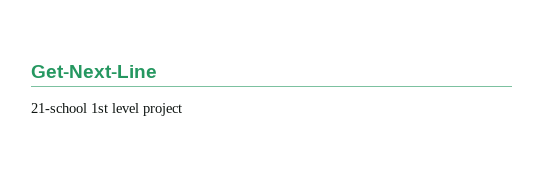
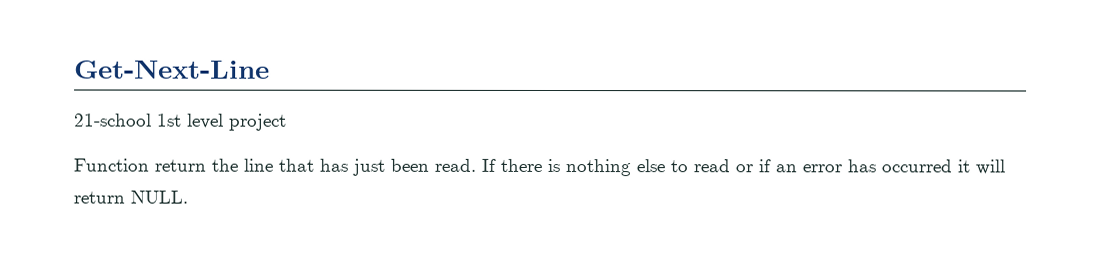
+ Function return the line that has just been read. If there is nothing else to read or if an error has occurred it will return NULL.

